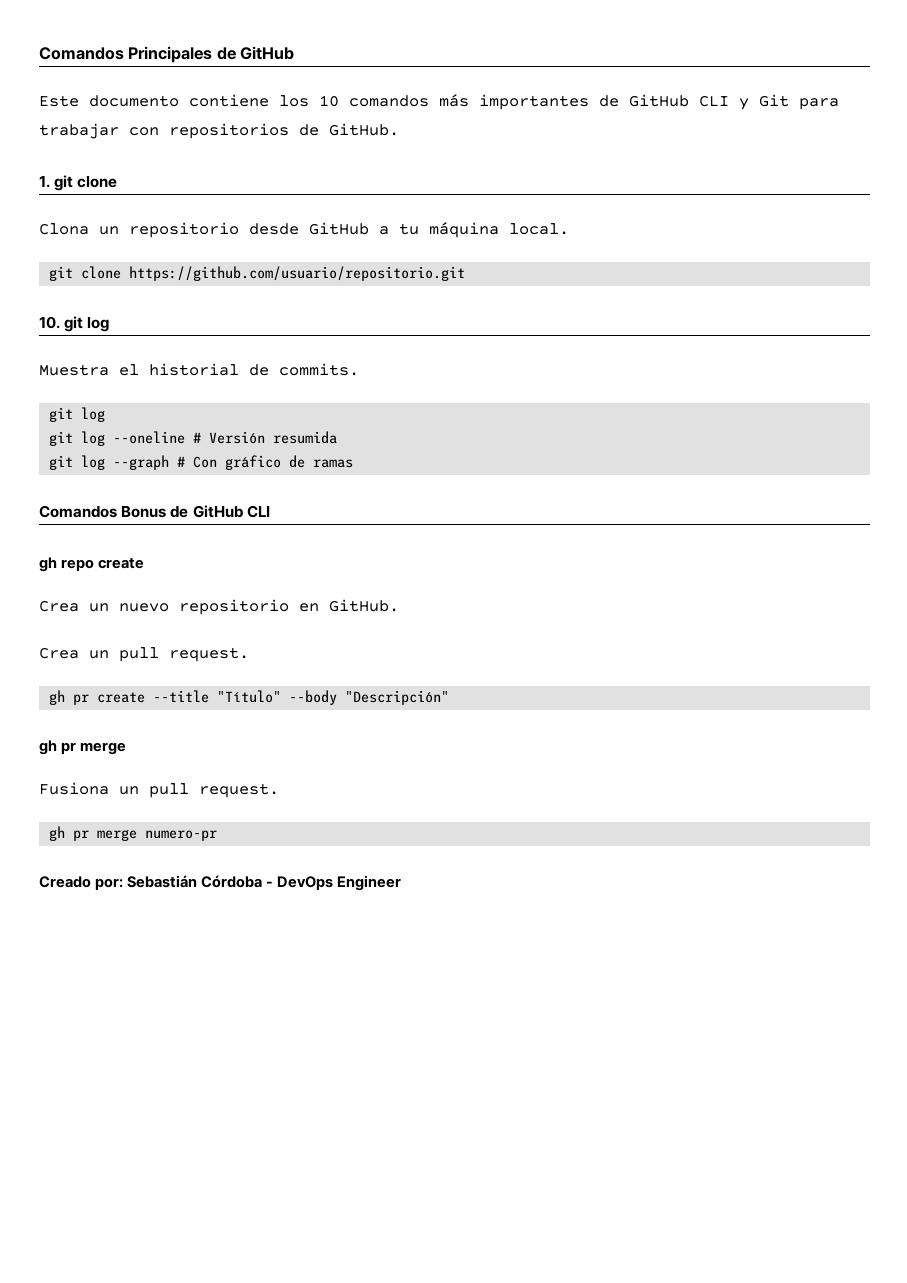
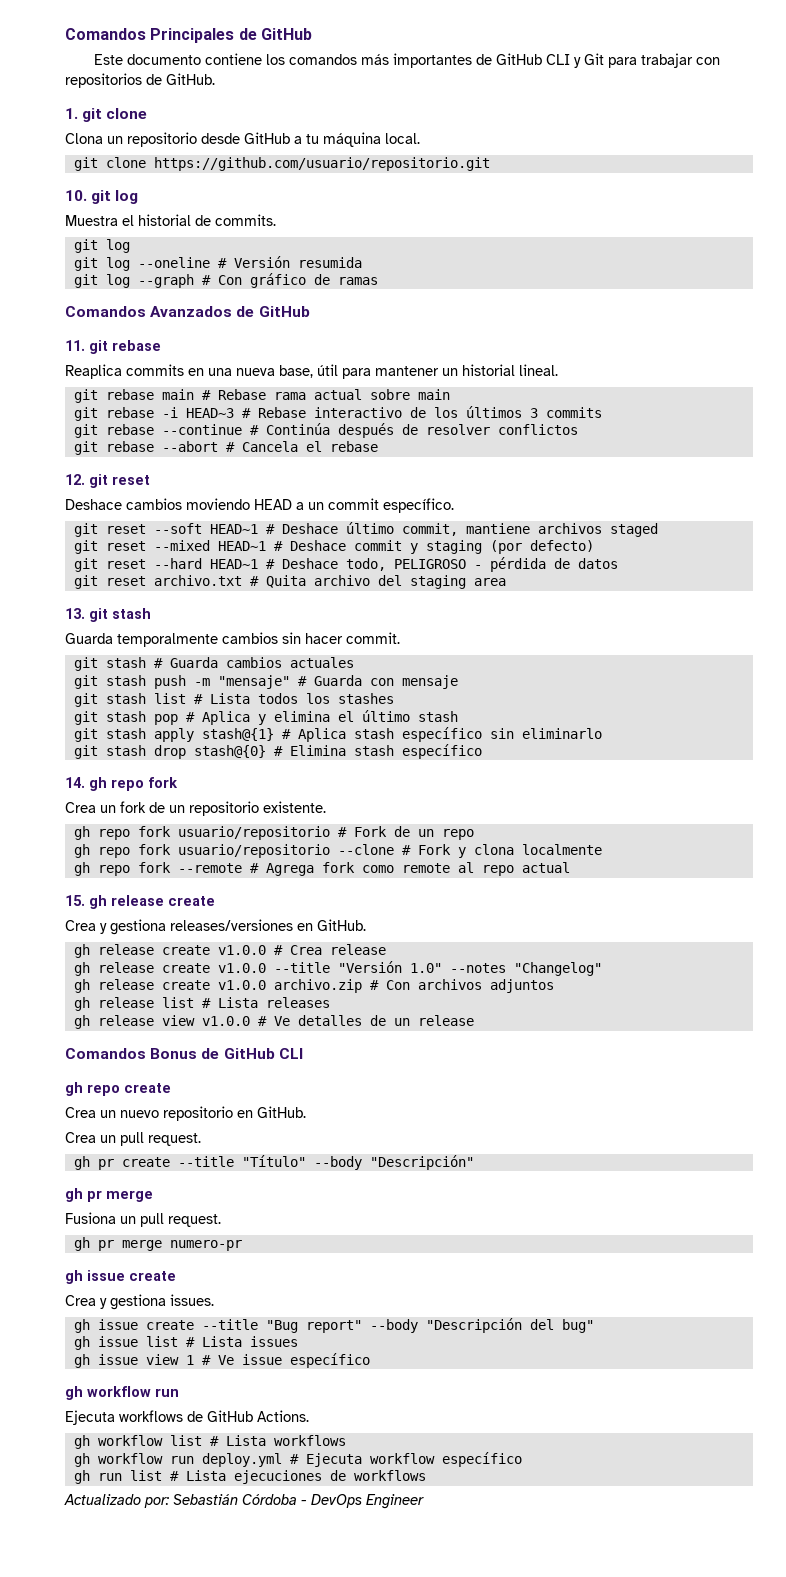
- Este documento contiene los 10 comandos más importantes de GitHub CLI y Git para trabajar con repositorios de GitHub.
+ Este documento contiene los comandos más importantes de GitHub CLI y Git para trabajar con repositorios de GitHub.
+ Comandos Avanzados de GitHub
+ 11. git rebase
+ Reaplica commits en una nueva base, útil para mantener un historial lineal.
+ git rebase main # Rebase rama actual sobre main
+ git rebase -i HEAD~3 # Rebase interactivo de los últimos 3 commits
+ git rebase --continue # Continúa después de resolver conflictos
+ git rebase --abort # Cancela el rebase
+ 12. git reset
+ Deshace cambios moviendo HEAD a un commit específico.
+ git reset --soft HEAD~1 # Deshace último commit, mantiene archivos staged
+ git reset --mixed HEAD~1 # Deshace commit y staging (por defecto)
+ git reset --hard HEAD~1 # Deshace todo, PELIGROSO - pérdida de datos
+ git reset archivo.txt # Quita archivo del staging area
+ 13. git stash
+ Guarda temporalmente cambios sin hacer commit.
+ git stash # Guarda cambios actuales
+ git stash push -m "mensaje" # Guarda con mensaje
+ git stash list # Lista todos los stashes
+ git stash pop # Aplica y elimina el último stash
+ git stash apply stash@{1} # Aplica stash específico sin eliminarlo
+ git stash drop stash@{0} # Elimina stash específico
+ 14. gh repo fork
+ Crea un fork de un repositorio existente.
+ gh repo fork usuario/repositorio # Fork de un repo
+ gh repo fork usuario/repositorio --clone # Fork y clona localmente
+ gh repo fork --remote # Agrega fork como remote al repo actual
+ 15. gh release create
+ Crea y gestiona releases/versiones en GitHub.
+ gh release create v1.0.0 # Crea release
+ gh release create v1.0.0 --title "Versión 1.0" --notes "Changelog"
+ gh release create v1.0.0 archivo.zip # Con archivos adjuntos
+ gh release list # Lista releases
+ gh release view v1.0.0 # Ve detalles de un release
  gh pr merge numero-pr
- Creado por: Sebastián Córdoba - DevOps Engineer
+ gh issue create
+ Crea y gestiona issues.
+ gh issue create --title "Bug report" --body "Descripción del bug"
+ gh issue list # Lista issues
+ gh issue view 1 # Ve issue específico
+ gh workflow run
+ Ejecuta workflows de GitHub Actions.
+ gh workflow list # Lista workflows
+ gh workflow run deploy.yml # Ejecuta workflow específico
+ gh run list # Lista ejecuciones de workflows
+ Actualizado por: Sebastián Córdoba - DevOps Engineer

